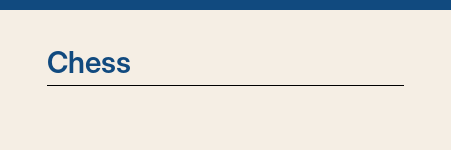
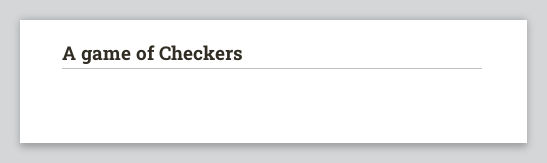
- Chess
+ A game of Checkers

